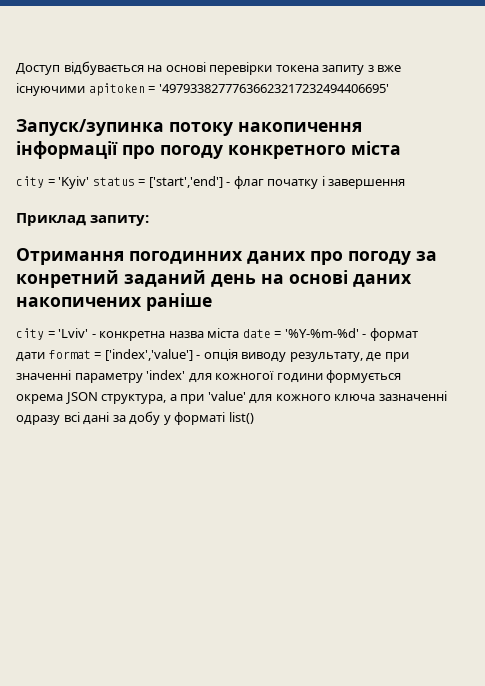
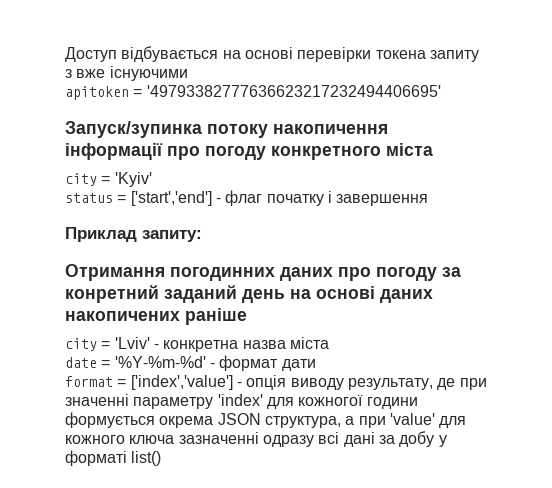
- Доступ відбувається на основі перевірки токена запиту з вже існуючими apitoken = '49793382777636623217232494406695'
+ Доступ відбувається на основі перевірки токена запиту з вже існуючими
+ apitoken = '49793382777636623217232494406695'
- city = 'Kyiv' status = ['start','end'] - флаг початку і завершення
+ city = 'Kyiv'
+ status = ['start','end'] - флаг початку і завершення
- city = 'Lviv' - конкретна назва міста date = '%Y-%m-%d' - формат дати format = ['index','value'] - опція виводу результату, де при значенні параметру 'index' для кожногої години формується окремa JSON структура, а при 'value' для кожного ключа зазначенні одразу всі дані за добу у форматі list()
+ city = 'Lviv' - конкретна назва міста
+ date = '%Y-%m-%d' - формат дати
+ format = ['index','value'] - опція виводу результату, де при значенні параметру 'index' для кожногої години формується окремa JSON структура, а при 'value' для кожного ключа зазначенні одразу всі дані за добу у форматі list()

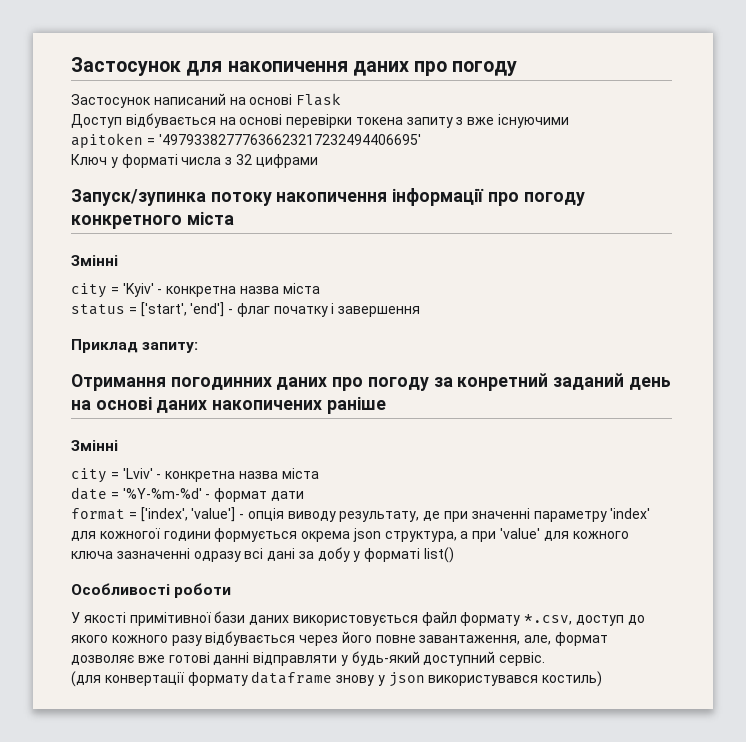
+ Застосунок для накопичення даних про погоду
+ Застосунок написаний на основі Flask
+ Ключ у форматі числа з 32 цифрами
  Запуск/зупинка потоку накопичення інформації про погоду конкретного міста
+ Змінні
- city = 'Kyiv'
+ city = 'Kyiv' - конкретна назва міста
- status = ['start','end'] - флаг початку і завершення
+ status = ['start', 'end'] - флаг початку і завершення
  Отримання погодинних даних про погоду за конретний заданий день на основі даних накопичених раніше
+ Змінні
- format = ['index','value'] - опція виводу результату, де при значенні параметру 'index' для кожногої години формується окремa JSON структура, а при 'value' для кожного ключа зазначенні одразу всі дані за добу у форматі list()
+ format = ['index', 'value'] - опція виводу результату, де при значенні параметру 'index' для кожногої години формується окремa json структура, а при 'value' для кожного ключа зазначенні одразу всі дані за добу у форматі list()
+ Особливості роботи
+ У якості примітивної бази даних використовується файл формату *.csv, доступ до якого кожного разу відбувається через його повне завантаження, але, формат дозволяє вже готові данні відправляти у будь-який доступний сервіс.
+ (для конвертації формату dataframe знову у json використувався костиль)

